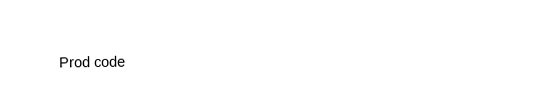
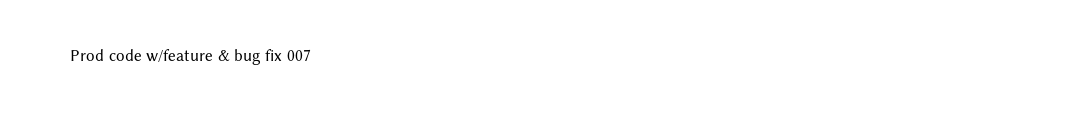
- Prod code
+ Prod code w/feature & bug fix 007

